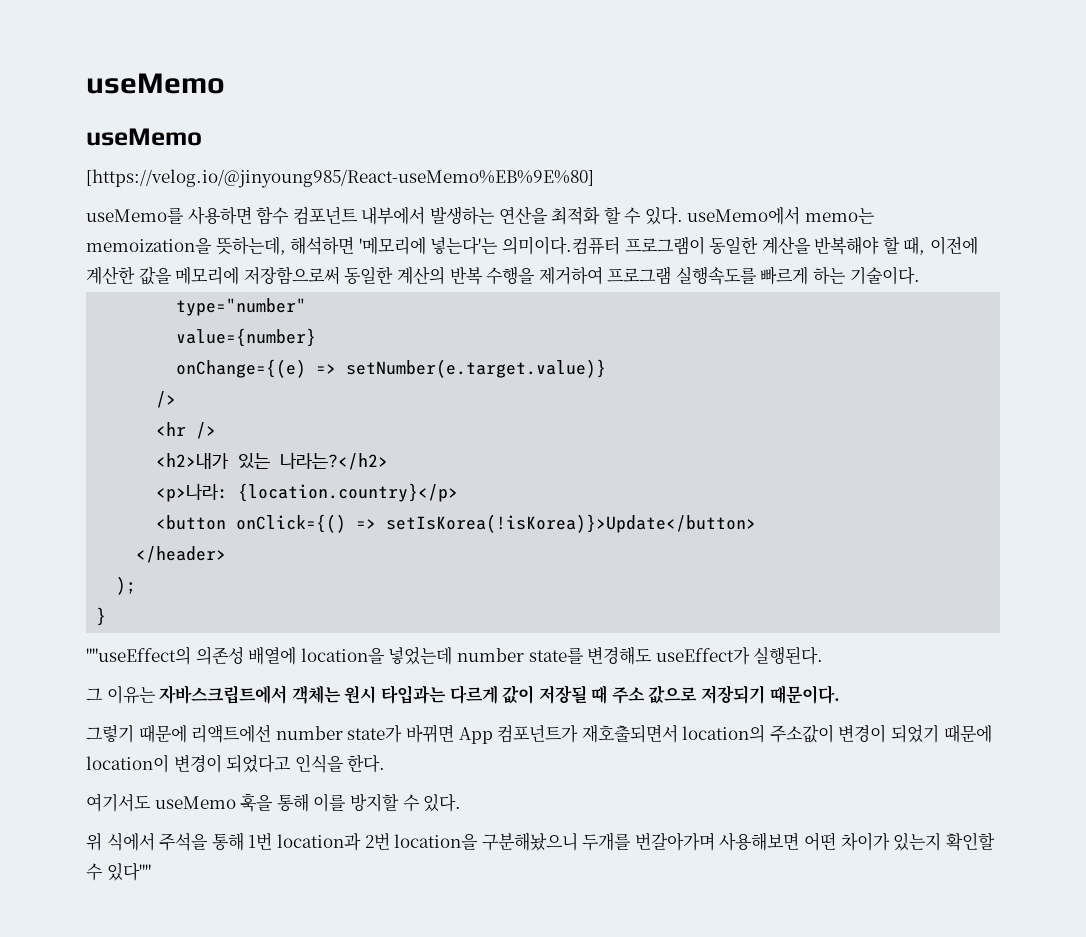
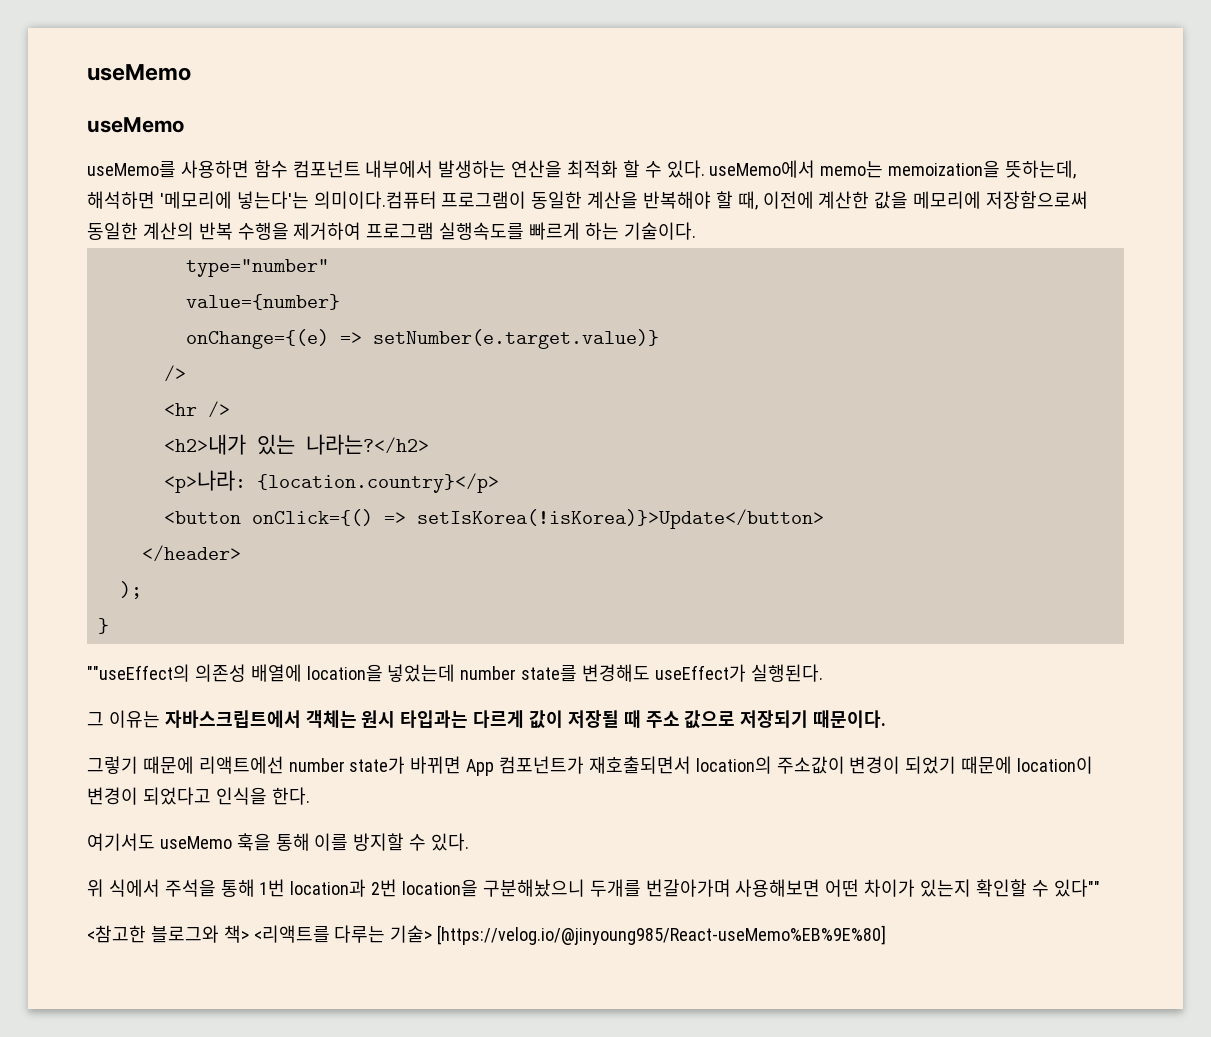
- [https://velog.io/@jinyoung985/React-useMemo%EB%9E%80]
+ <참고한 블로그와 책> <리액트를 다루는 기술> [https://velog.io/@jinyoung985/React-useMemo%EB%9E%80]

